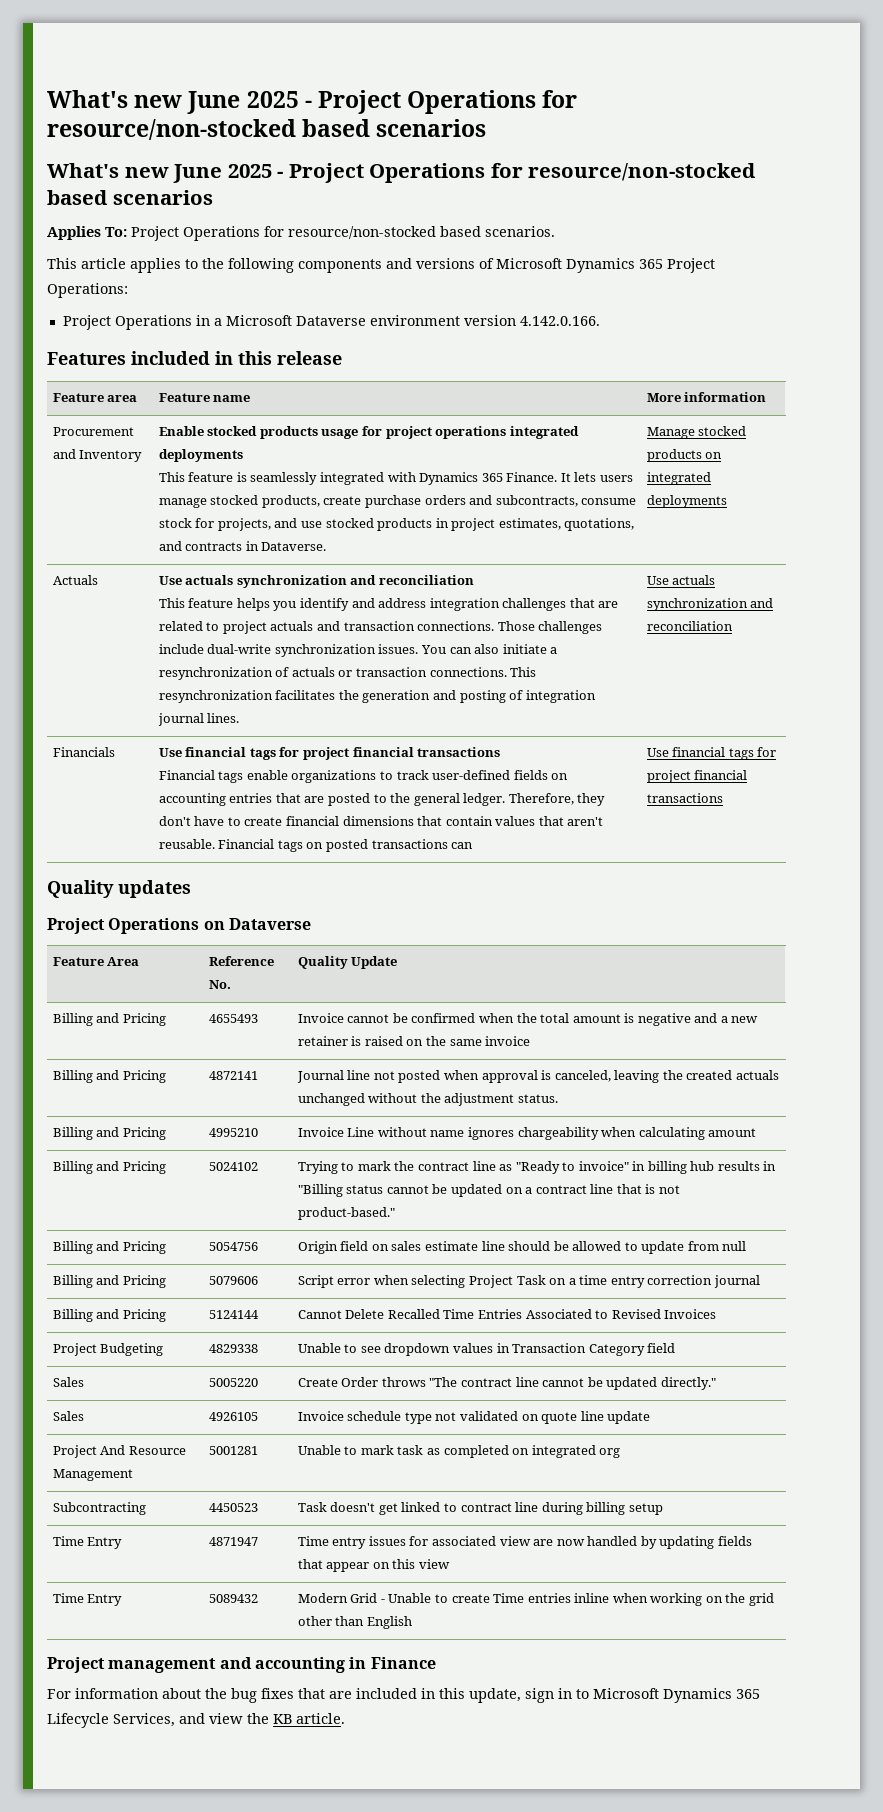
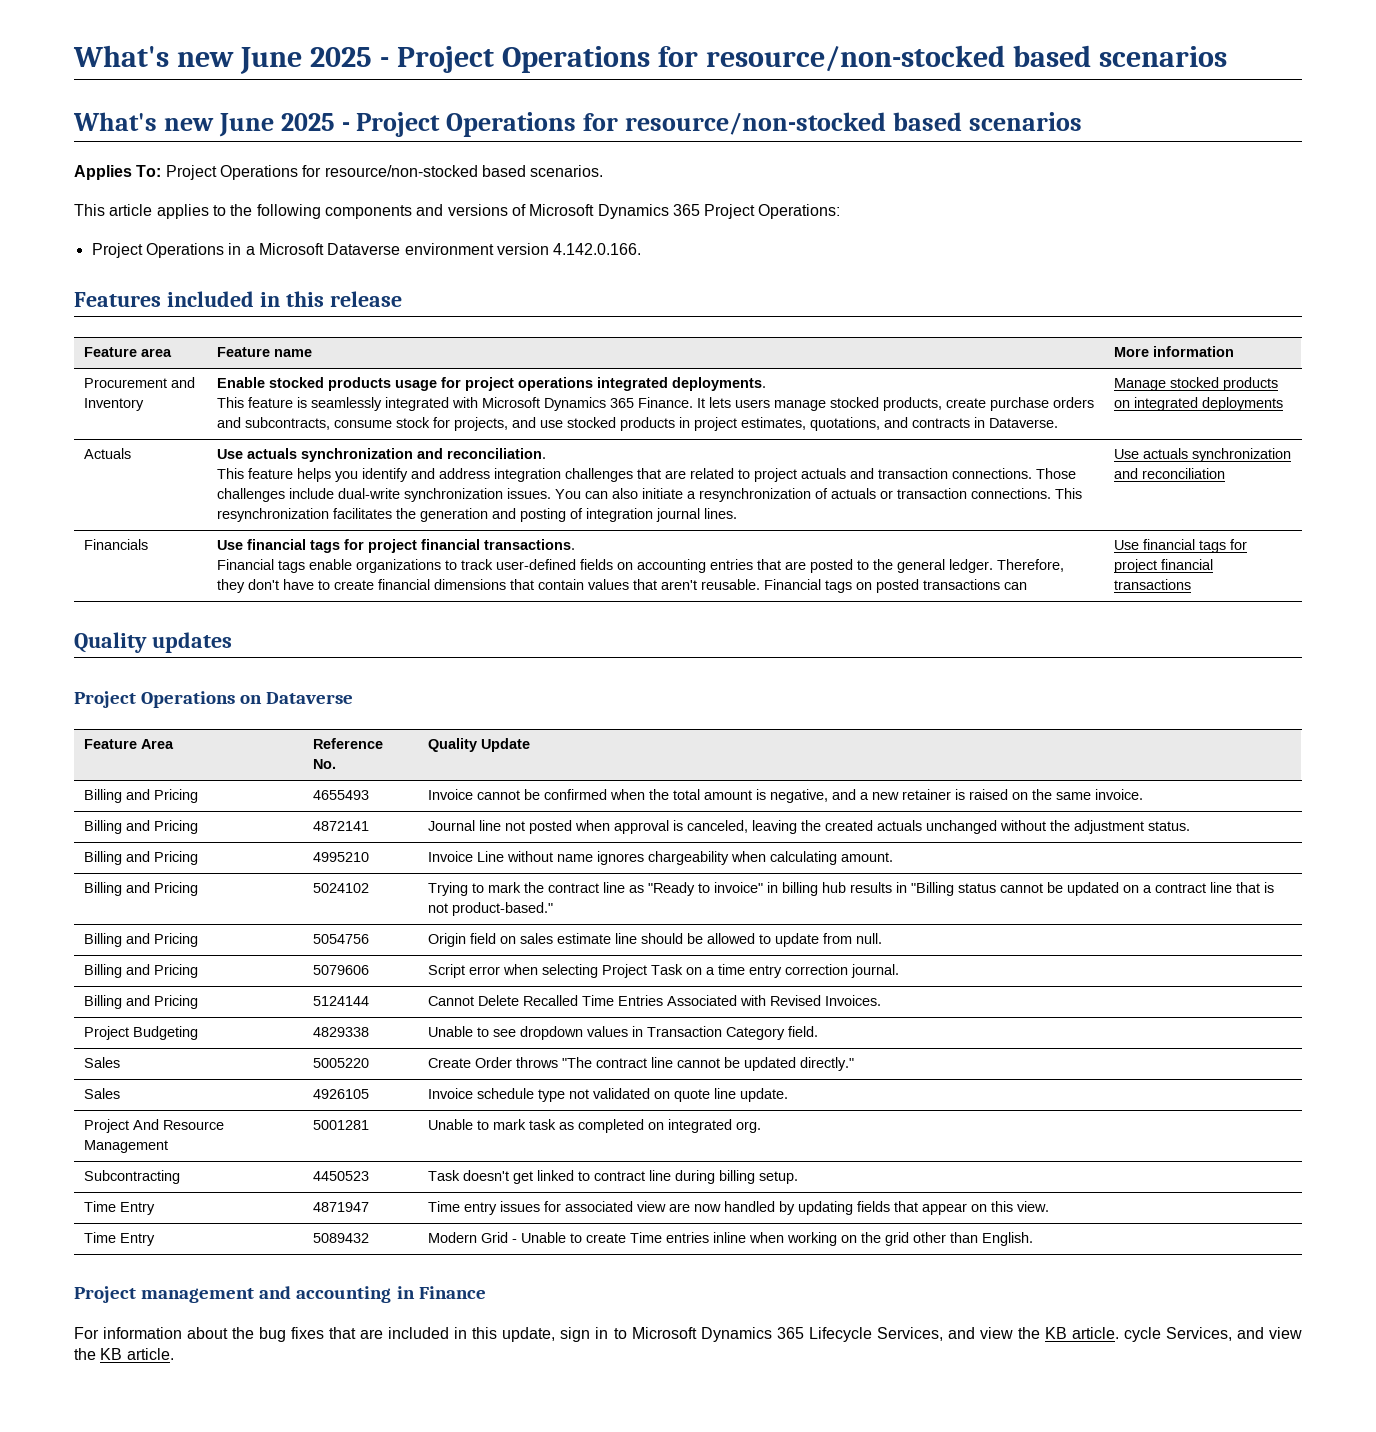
- Enable stocked products usage for project operations integrated deployments
+ Enable stocked products usage for project operations integrated deployments.
- This feature is seamlessly integrated with Dynamics 365 Finance.
+ This feature is seamlessly integrated with Microsoft Dynamics 365 Finance.
- Actuals | Use actuals synchronization and reconciliation
+ Actuals | Use actuals synchronization and reconciliation.
- Financials | Use financial tags for project financial transactions
+ Financials | Use financial tags for project financial transactions.
- Billing and Pricing | 4655493 | Invoice cannot be confirmed when the total amount is negative and a new retainer is raised on the same invoice
+ Billing and Pricing | 4655493 | Invoice cannot be confirmed when the total amount is negative, and a new retainer is raised on the same invoice.
- Billing and Pricing | 4995210 | Invoice Line without name ignores chargeability when calculating amount
+ Billing and Pricing | 4995210 | Invoice Line without name ignores chargeability when calculating amount.
- Billing and Pricing | 5054756 | Origin field on sales estimate line should be allowed to update from null
+ Billing and Pricing | 5054756 | Origin field on sales estimate line should be allowed to update from null.
- Billing and Pricing | 5079606 | Script error when selecting Project Task on a time entry correction journal
+ Billing and Pricing | 5079606 | Script error when selecting Project Task on a time entry correction journal.
- Billing and Pricing | 5124144 | Cannot Delete Recalled Time Entries Associated to Revised Invoices
+ Billing and Pricing | 5124144 | Cannot Delete Recalled Time Entries Associated with Revised Invoices.
- Project Budgeting | 4829338 | Unable to see dropdown values in Transaction Category field
+ Project Budgeting | 4829338 | Unable to see dropdown values in Transaction Category field.
- Sales | 4926105 | Invoice schedule type not validated on quote line update
+ Sales | 4926105 | Invoice schedule type not validated on quote line update.
- Project And Resource Management | 5001281 | Unable to mark task as completed on integrated org
+ Project And Resource Management | 5001281 | Unable to mark task as completed on integrated org.
- Subcontracting | 4450523 | Task doesn't get linked to contract line during billing setup
+ Subcontracting | 4450523 | Task doesn't get linked to contract line during billing setup.
- Time Entry | 4871947 | Time entry issues for associated view are now handled by updating fields that appear on this view
+ Time Entry | 4871947 | Time entry issues for associated view are now handled by updating fields that appear on this view.
- Time Entry | 5089432 | Modern Grid - Unable to create Time entries inline when working on the grid other than English
+ Time Entry | 5089432 | Modern Grid - Unable to create Time entries inline when working on the grid other than English.
- For information about the bug fixes that are included in this update, sign in to Microsoft Dynamics 365 Lifecycle Services, and view the KB article.
+ For information about the bug fixes that are included in this update, sign in to Microsoft Dynamics 365 Lifecycle Services, and view the KB article. cycle Services, and view the KB article.

